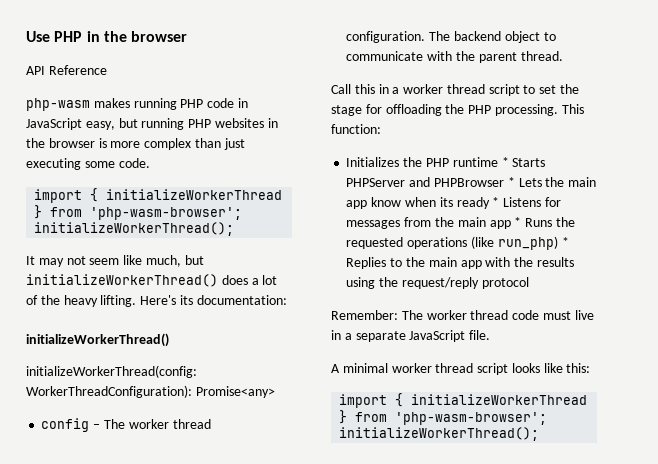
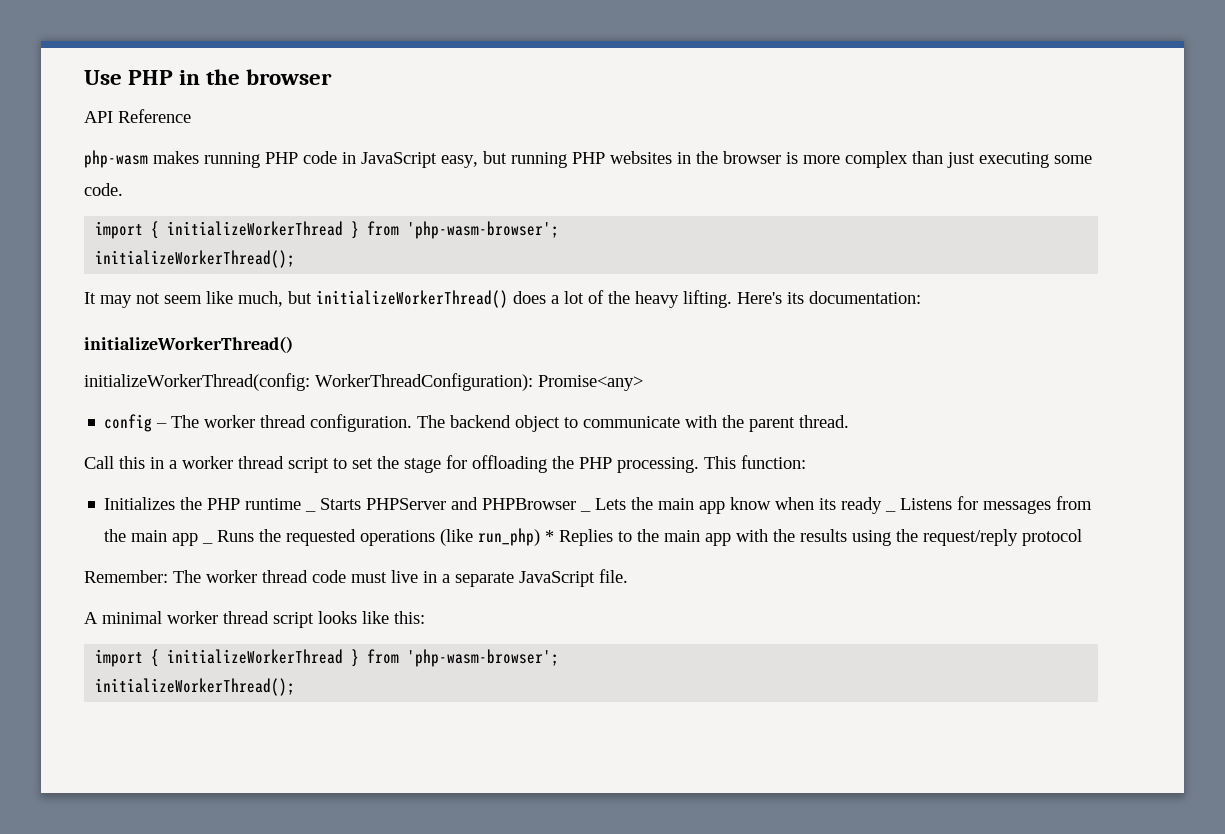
- Initializes the PHP runtime * Starts PHPServer and PHPBrowser * Lets the main app know when its ready * Listens for messages from the main app * Runs the requested operations (like run_php) * Replies to the main app with the results using the request/reply protocol
+ Initializes the PHP runtime _ Starts PHPServer and PHPBrowser _ Lets the main app know when its ready _ Listens for messages from the main app _ Runs the requested operations (like run_php) * Replies to the main app with the results using the request/reply protocol

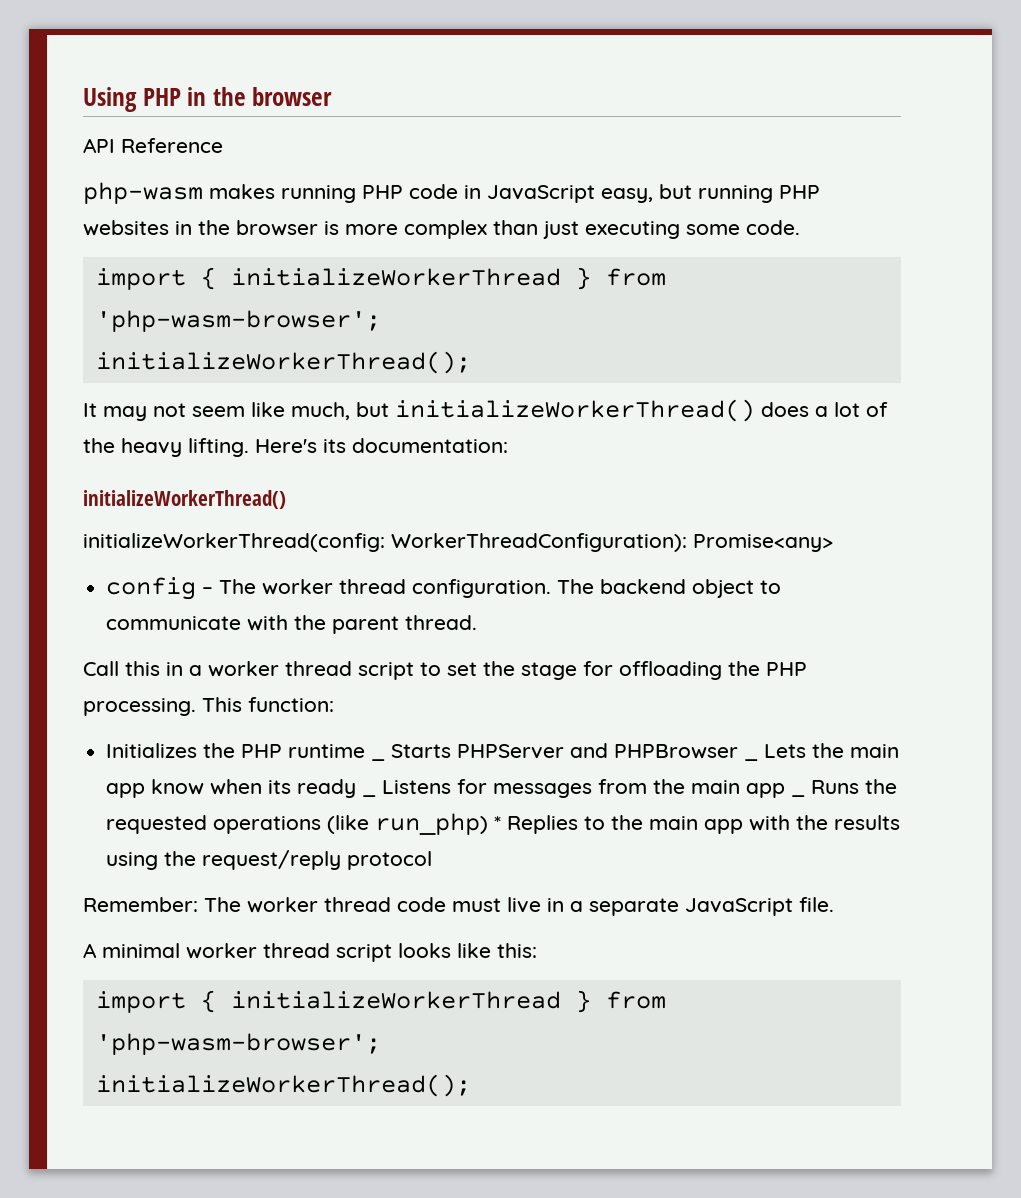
- Use PHP in the browser
+ Using PHP in the browser

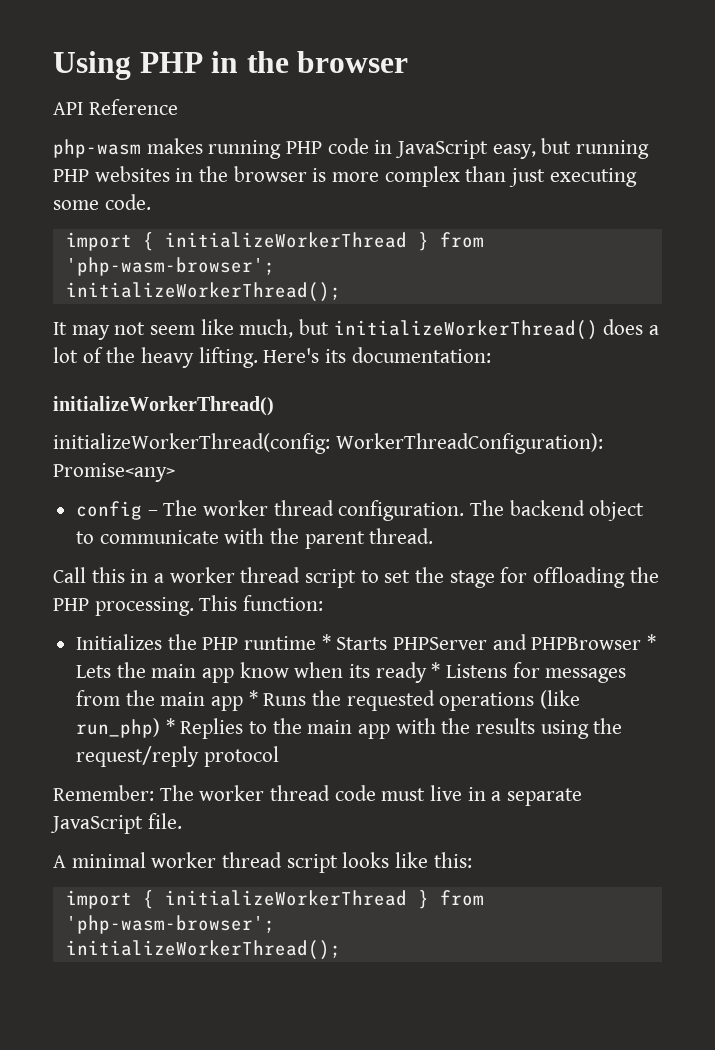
- Initializes the PHP runtime _ Starts PHPServer and PHPBrowser _ Lets the main app know when its ready _ Listens for messages from the main app _ Runs the requested operations (like run_php) * Replies to the main app with the results using the request/reply protocol
+ Initializes the PHP runtime * Starts PHPServer and PHPBrowser * Lets the main app know when its ready * Listens for messages from the main app * Runs the requested operations (like run_php) * Replies to the main app with the results using the request/reply protocol

